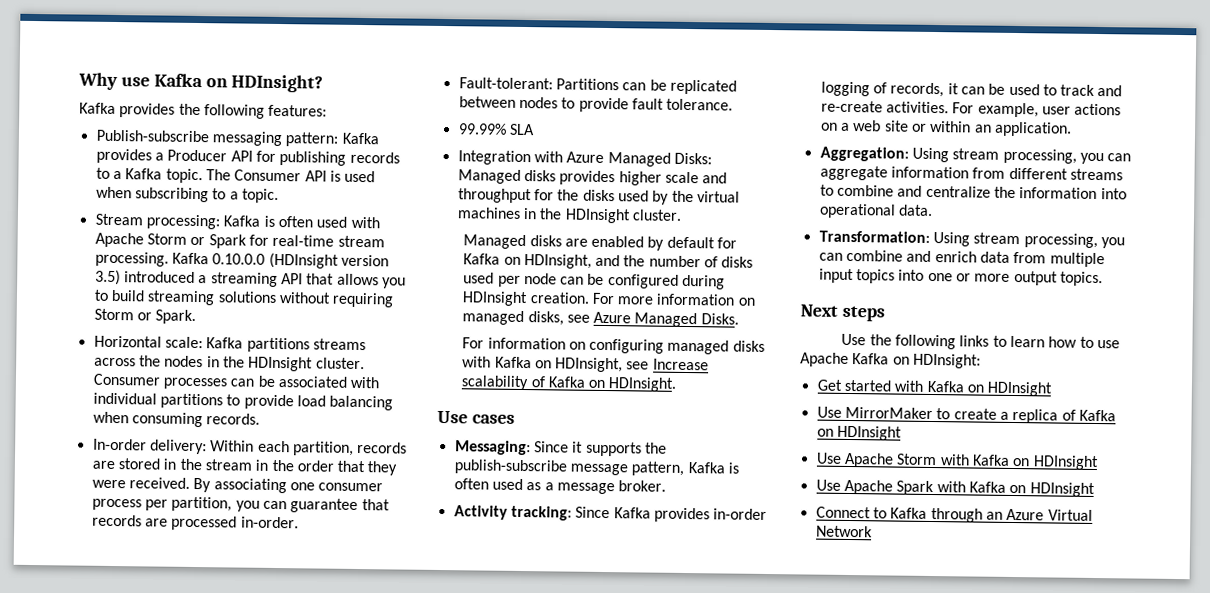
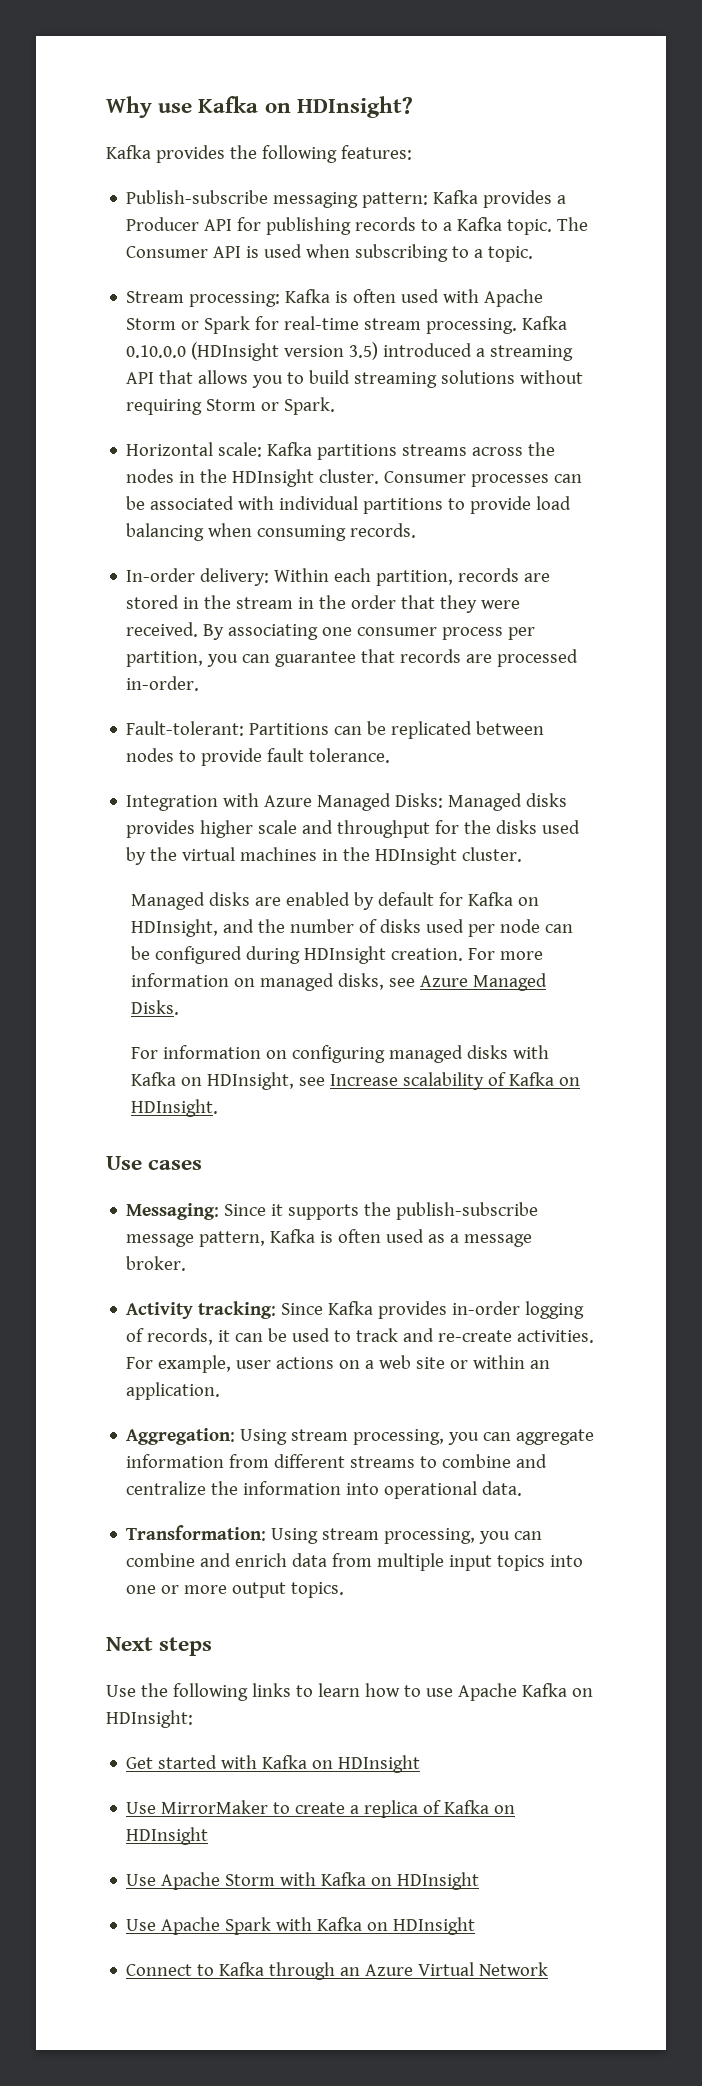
- 99.99% SLA

